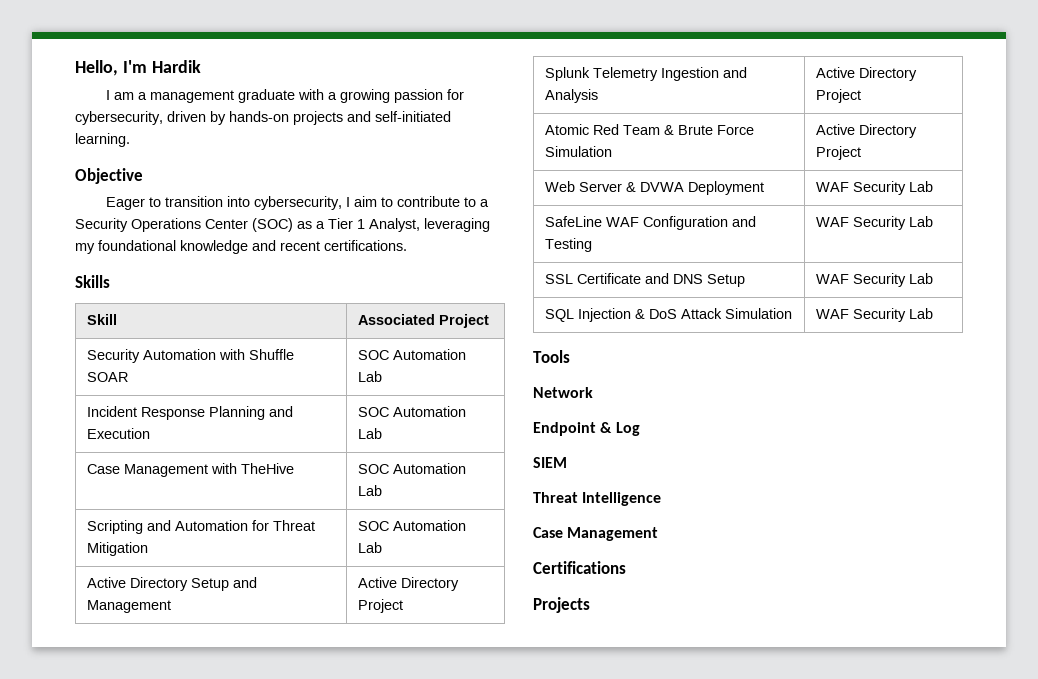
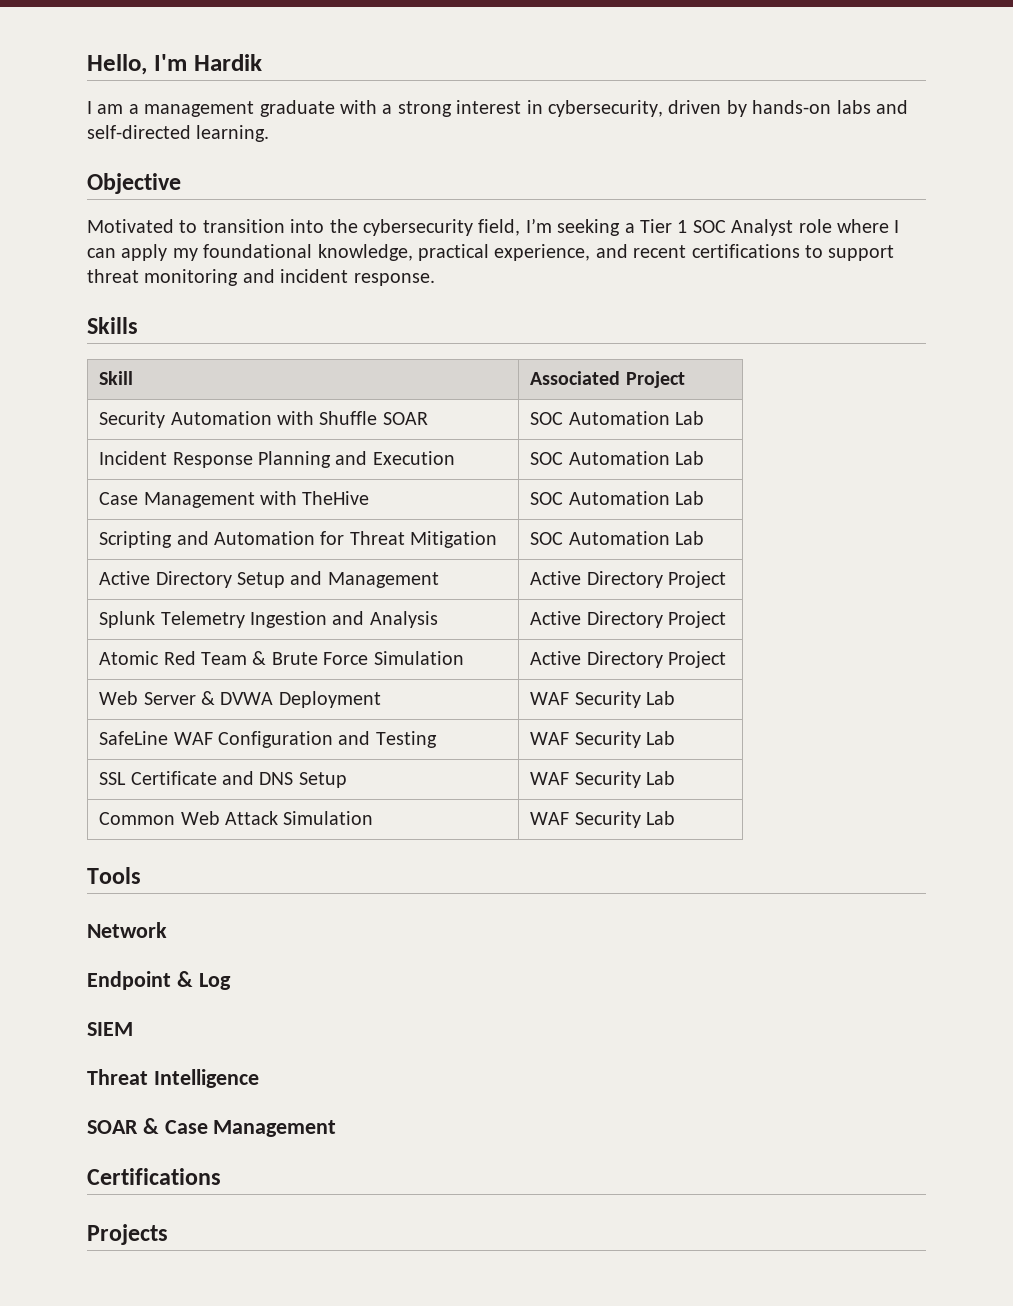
- I am a management graduate with a growing passion for cybersecurity, driven by hands-on projects and self-initiated learning.
+ I am a management graduate with a strong interest in cybersecurity, driven by hands-on labs and self-directed learning.
- Eager to transition into cybersecurity, I aim to contribute to a Security Operations Center (SOC) as a Tier 1 Analyst, leveraging my foundational knowledge and recent certifications.
+ Motivated to transition into the cybersecurity field, I’m seeking a Tier 1 SOC Analyst role where I can apply my foundational knowledge, practical experience, and recent certifications to support threat monitoring and incident response.
- SQL Injection & DoS Attack Simulation | WAF Security Lab
+ Common Web Attack Simulation | WAF Security Lab
  Threat Intelligence
- Case Management
+ SOAR & Case Management

